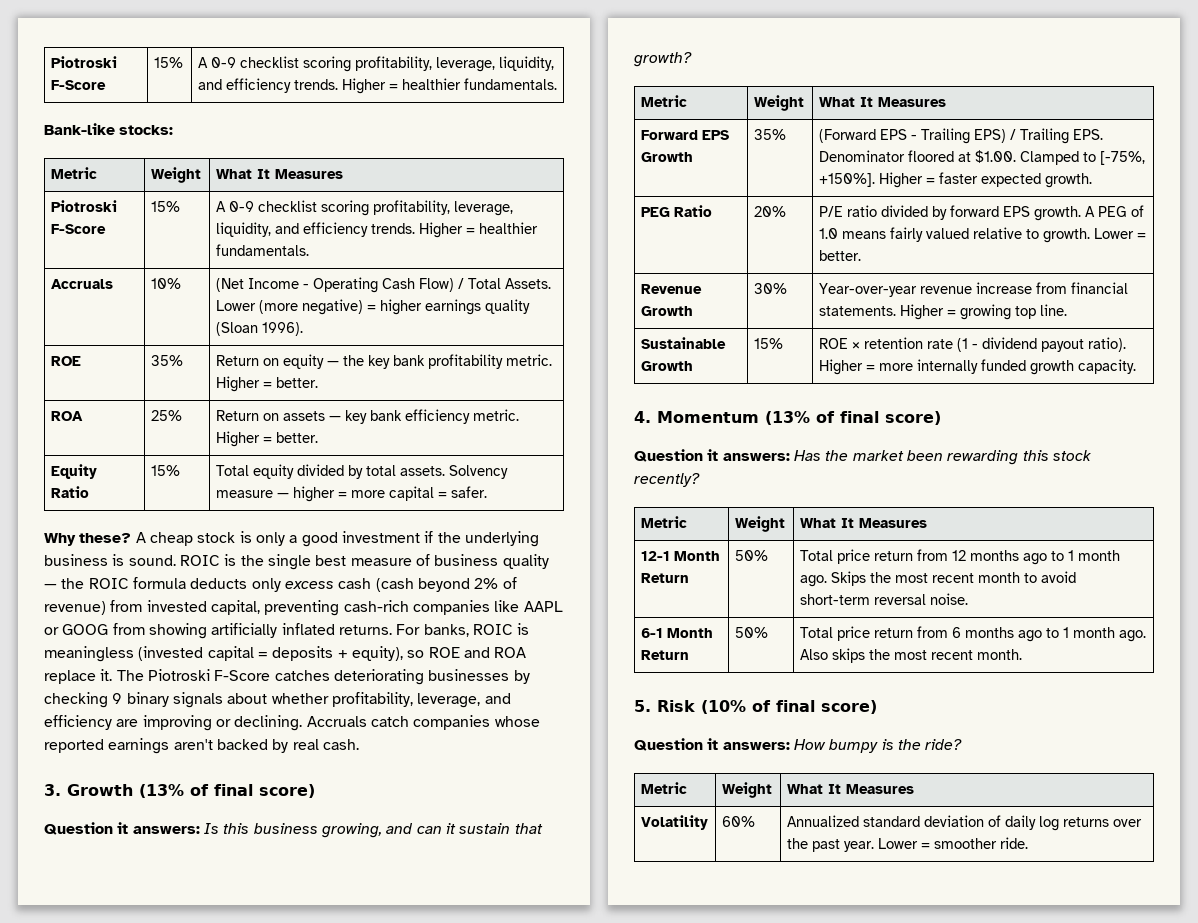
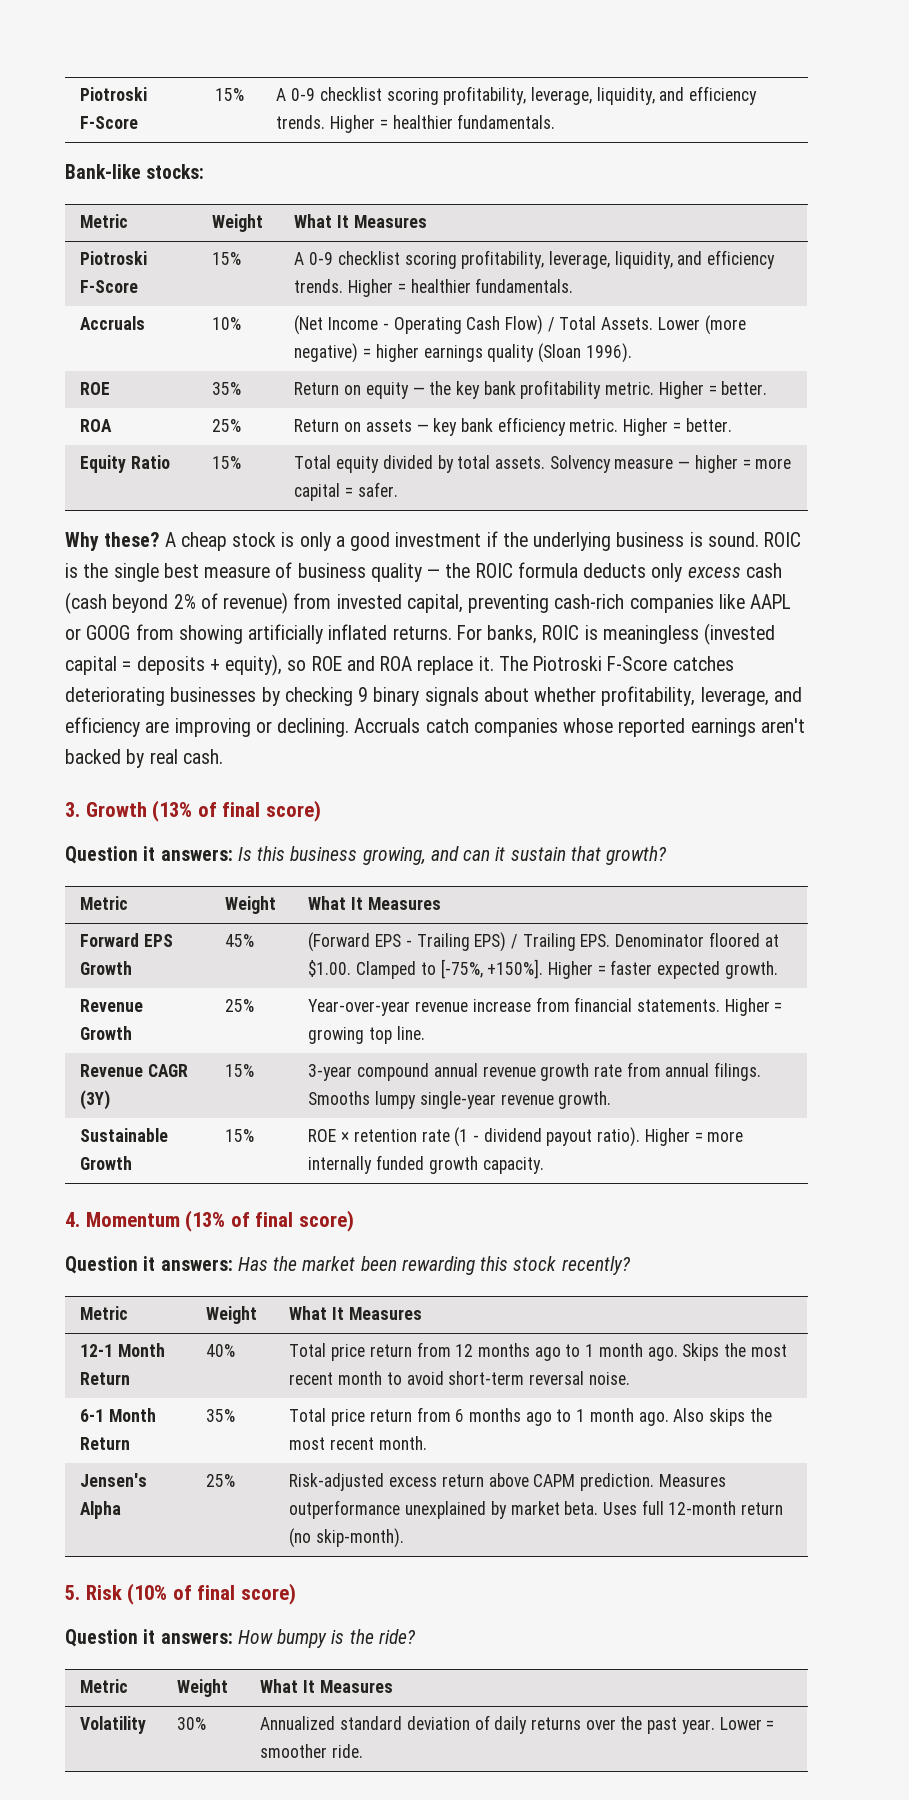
- Forward EPS Growth | 35% | (Forward EPS - Trailing EPS) / Trailing EPS. Denominator floored at $1.00. Clamped to [-75%, +150%]. Higher = faster expected growth.
+ Forward EPS Growth | 45% | (Forward EPS - Trailing EPS) / Trailing EPS. Denominator floored at $1.00. Clamped to [-75%, +150%]. Higher = faster expected growth.
- PEG Ratio | 20% | P/E ratio divided by forward EPS growth. A PEG of 1.0 means fairly valued relative to growth. Lower = better.
- Revenue Growth | 30% | Year-over-year revenue increase from financial statements. Higher = growing top line.
+ Revenue Growth | 25% | Year-over-year revenue increase from financial statements. Higher = growing top line.
+ Revenue CAGR (3Y) | 15% | 3-year compound annual revenue growth rate from annual filings. Smooths lumpy single-year revenue growth.
- 12-1 Month Return | 50% | Total price return from 12 months ago to 1 month ago. Skips the most recent month to avoid short-term reversal noise.
+ 12-1 Month Return | 40% | Total price return from 12 months ago to 1 month ago. Skips the most recent month to avoid short-term reversal noise.
- 6-1 Month Return | 50% | Total price return from 6 months ago to 1 month ago. Also skips the most recent month.
+ 6-1 Month Return | 35% | Total price return from 6 months ago to 1 month ago. Also skips the most recent month.
+ Jensen's Alpha | 25% | Risk-adjusted excess return above CAPM prediction. Measures outperformance unexplained by market beta. Uses full 12-month return (no skip-month).
- Volatility | 60% | Annualized standard deviation of daily log returns over the past year. Lower = smoother ride.
+ Volatility | 30% | Annualized standard deviation of daily returns over the past year. Lower = smoother ride.

